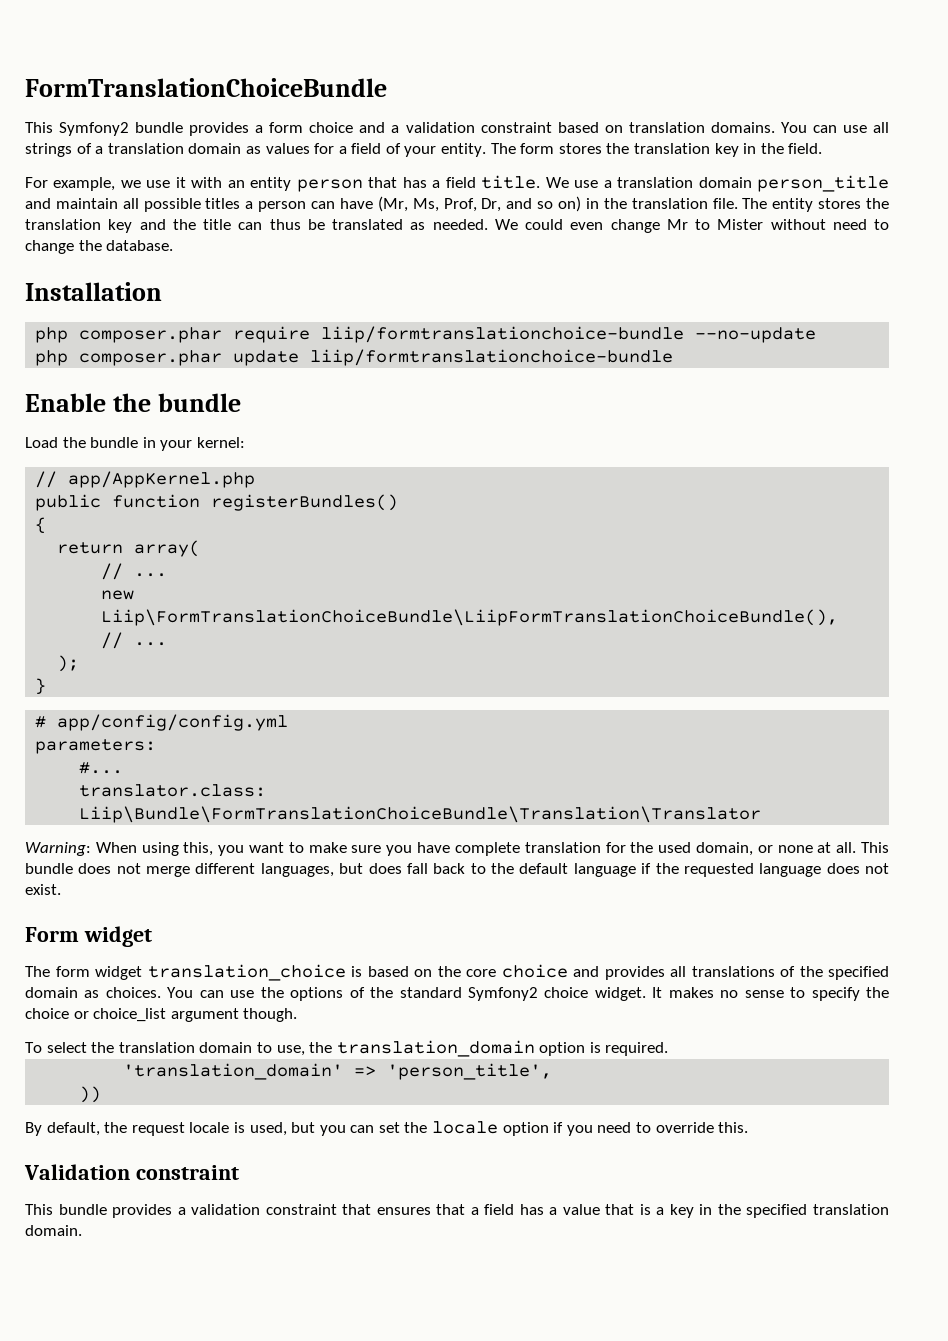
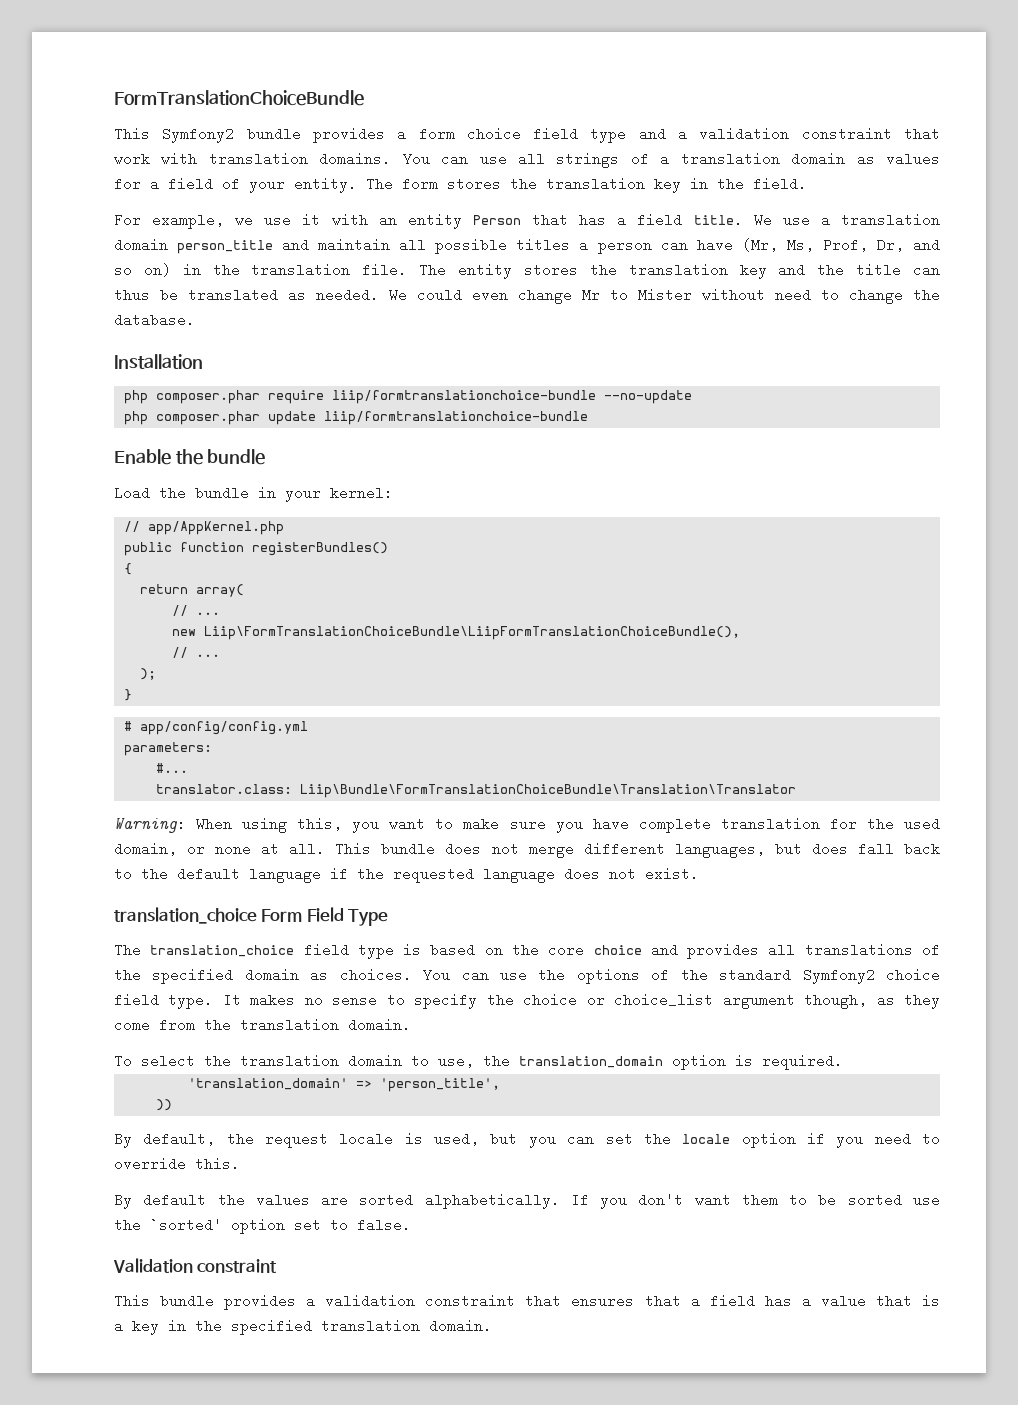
- This Symfony2 bundle provides a form choice and a validation constraint based on translation domains.
+ This Symfony2 bundle provides a form choice field type and a validation constraint that work with translation domains.
- For example, we use it with an entity person that has a field title.
+ For example, we use it with an entity Person that has a field title.
- Form widget
- The form widget translation_choice is based on the core choice and provides all translations of the specified domain as choices.
+ translation_choice Form Field Type
+ The translation_choice field type is based on the core choice and provides all translations of the specified domain as choices.
- You can use the options of the standard Symfony2 choice widget.
+ You can use the options of the standard Symfony2 choice field type.
- It makes no sense to specify the choice or choice_list argument though.
+ It makes no sense to specify the choice or choice_list argument though, as they come from the translation domain.
+ By default the values are sorted alphabetically. If you don't want them to be sorted use the `sorted' option set to false.

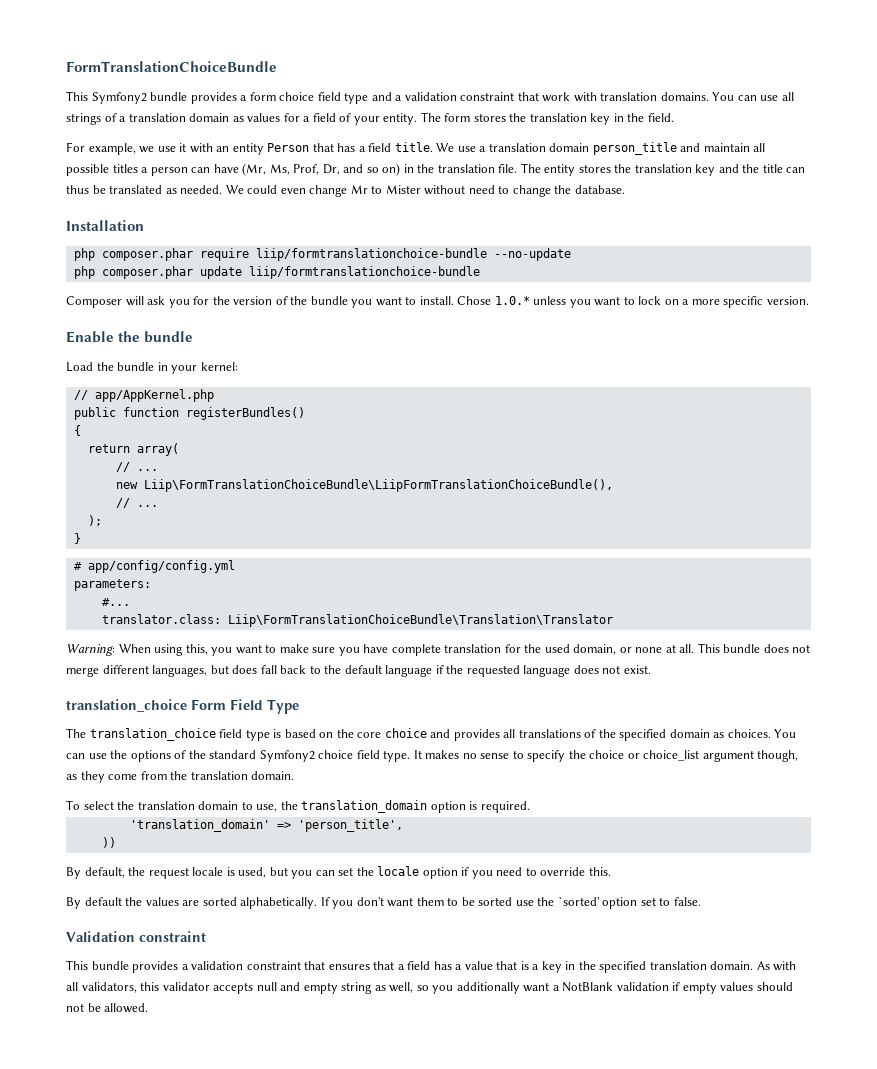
+ Composer will ask you for the version of the bundle you want to install. Chose 1.0.* unless you want to lock on a more specific version.
- translator.class: Liip\Bundle\FormTranslationChoiceBundle\Translation\Translator
+ translator.class: Liip\FormTranslationChoiceBundle\Translation\Translator
+ As with all validators, this validator accepts null and empty string as well, so you additionally want a NotBlank validation if empty values should not be allowed.

